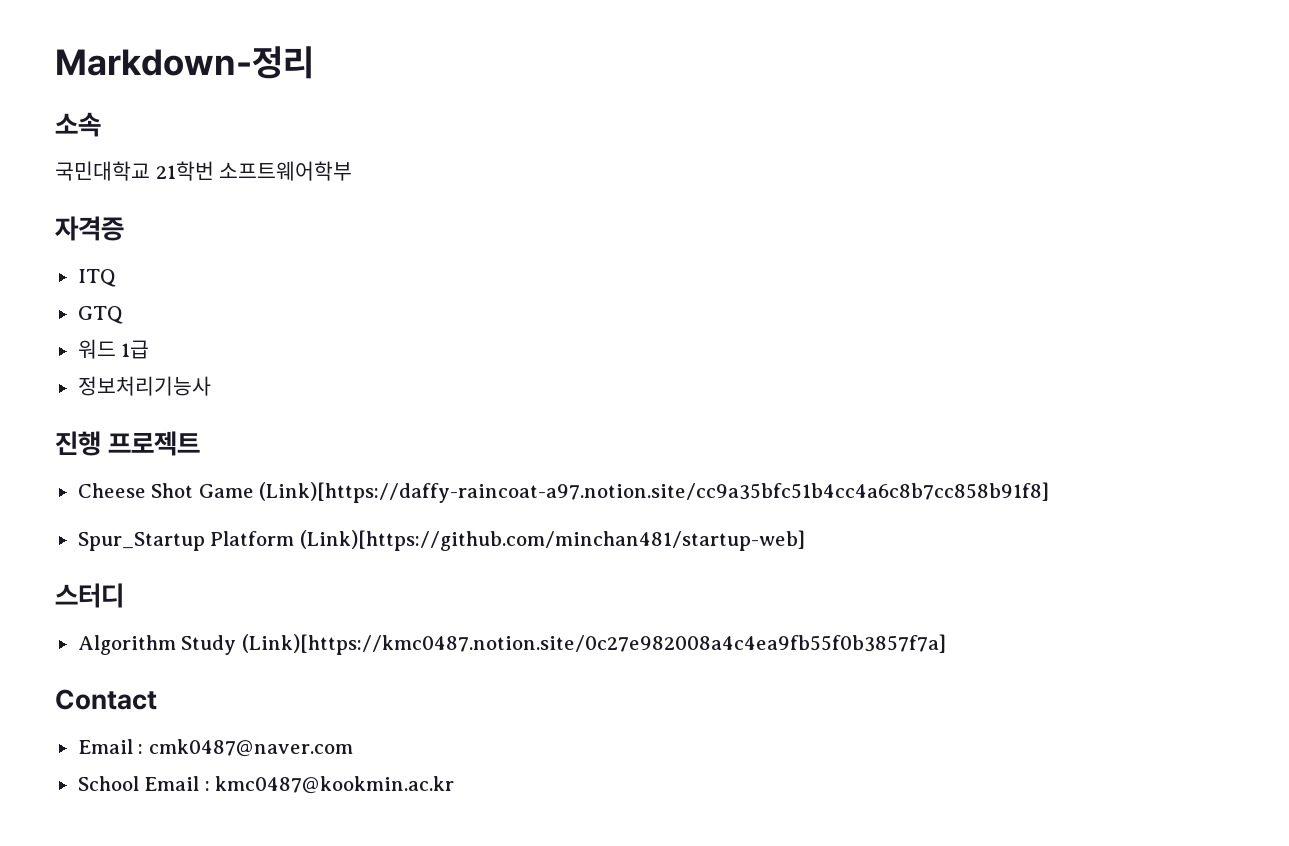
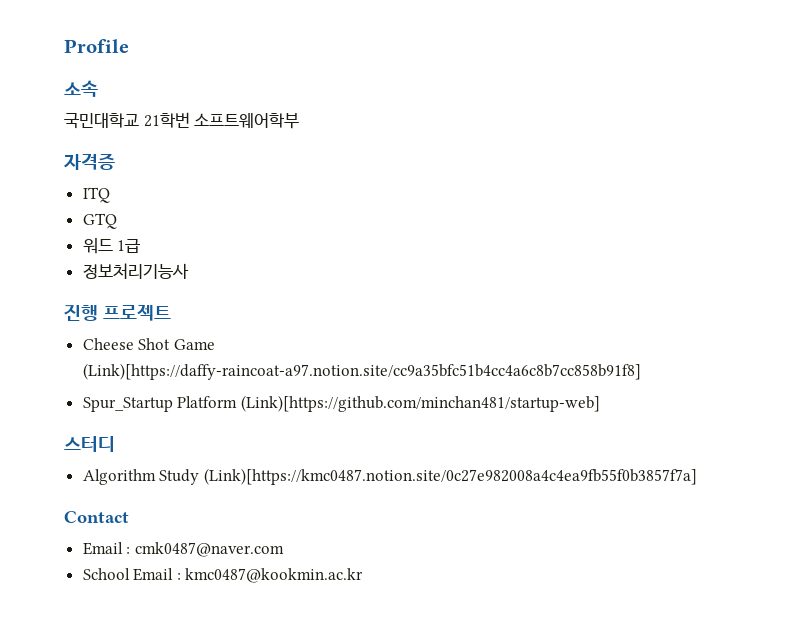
- Markdown-정리
+ Profile

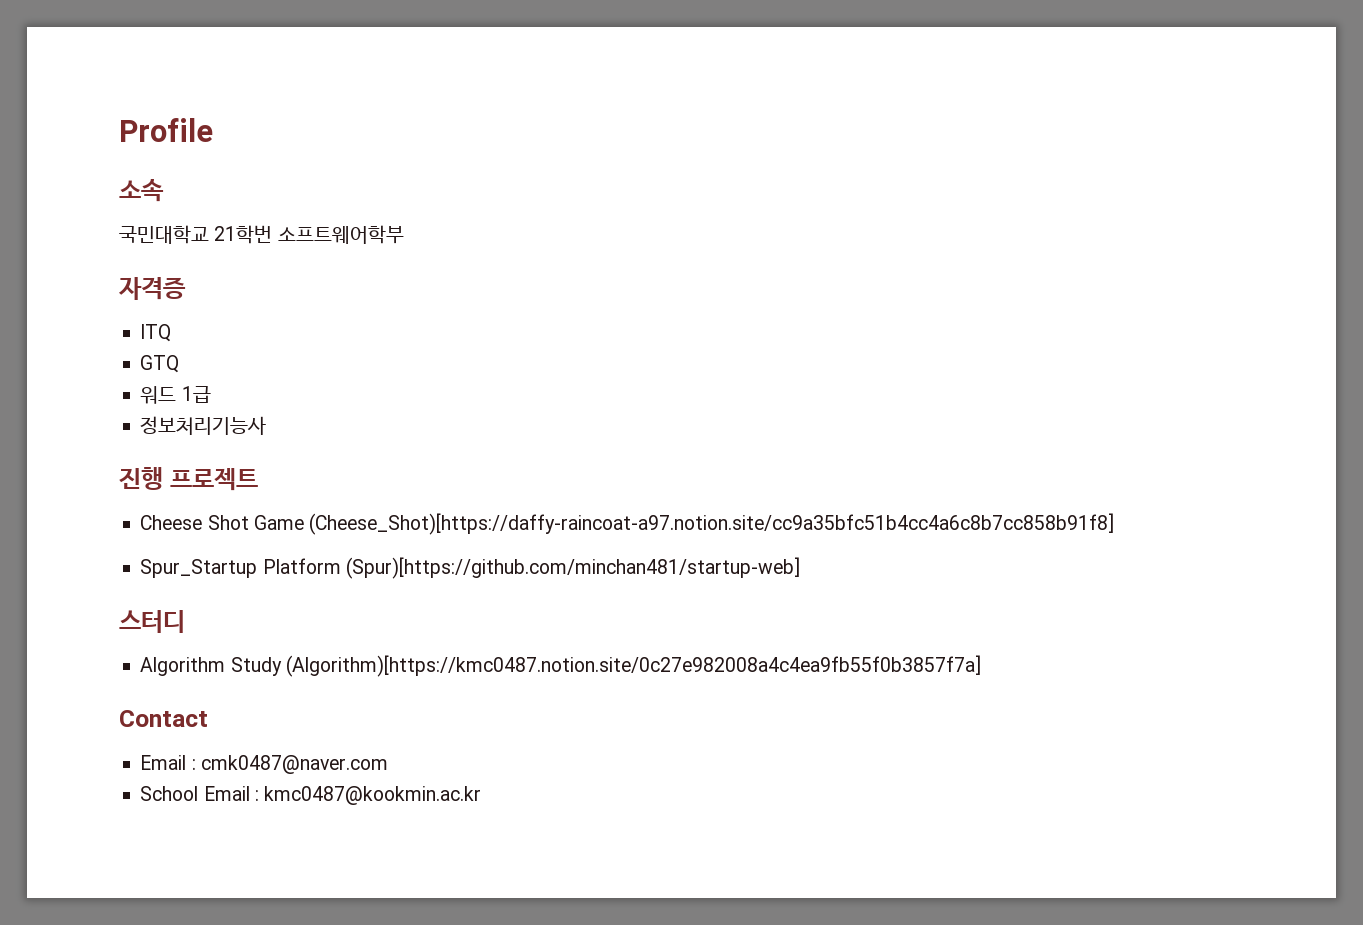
- Cheese Shot Game (Link)[https://daffy-raincoat-a97.notion.site/cc9a35bfc51b4cc4a6c8b7cc858b91f8]
+ Cheese Shot Game (Cheese_Shot)[https://daffy-raincoat-a97.notion.site/cc9a35bfc51b4cc4a6c8b7cc858b91f8]
- Spur_Startup Platform (Link)[https://github.com/minchan481/startup-web]
+ Spur_Startup Platform (Spur)[https://github.com/minchan481/startup-web]
- Algorithm Study (Link)[https://kmc0487.notion.site/0c27e982008a4c4ea9fb55f0b3857f7a]
+ Algorithm Study (Algorithm)[https://kmc0487.notion.site/0c27e982008a4c4ea9fb55f0b3857f7a]

